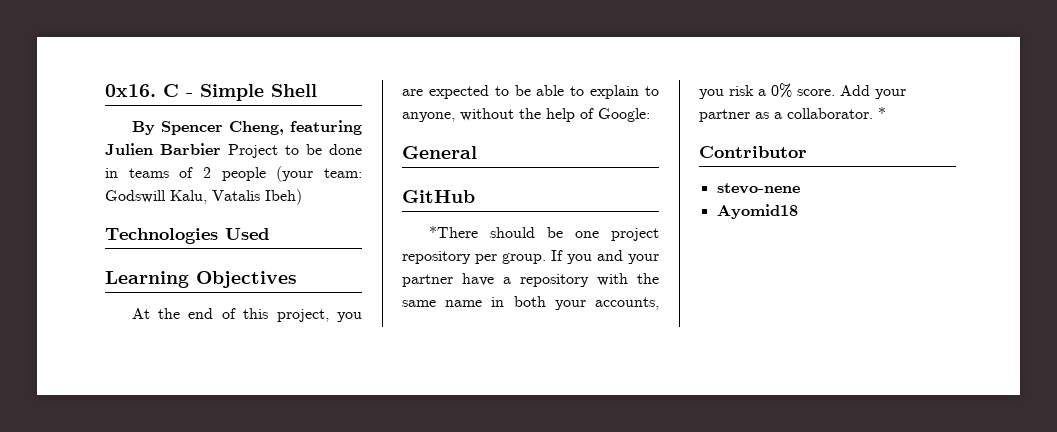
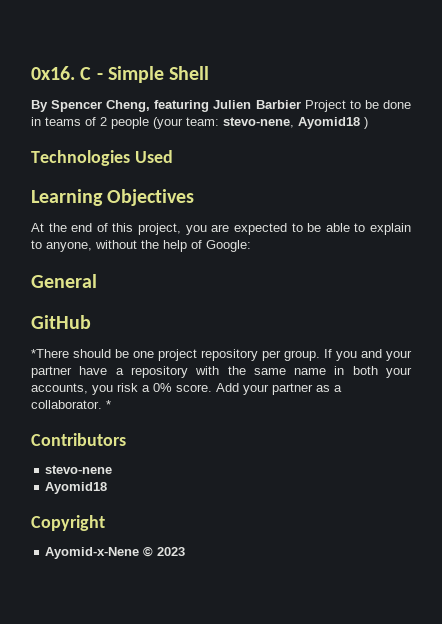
- By Spencer Cheng, featuring Julien Barbier Project to be done in teams of 2 people (your team: Godswill Kalu, Vatalis Ibeh)
+ By Spencer Cheng, featuring Julien Barbier Project to be done in teams of 2 people (your team: stevo-nene, Ayomid18 )
- Contributor
+ Contributors
+ Copyright
+ Ayomid-x-Nene © 2023

